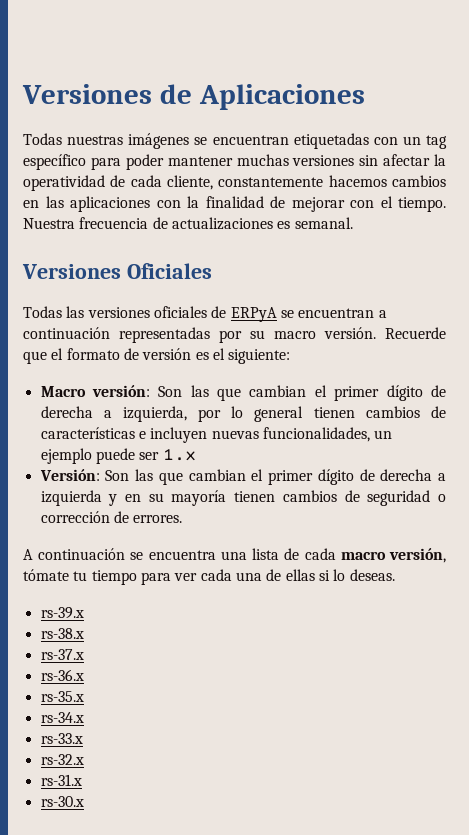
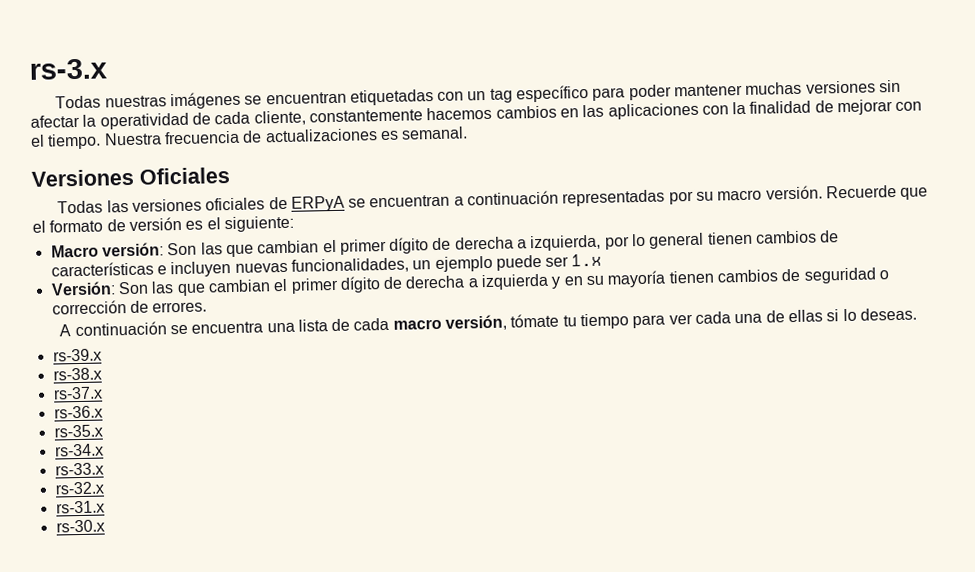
- Versiones de Aplicaciones
+ rs-3.x

